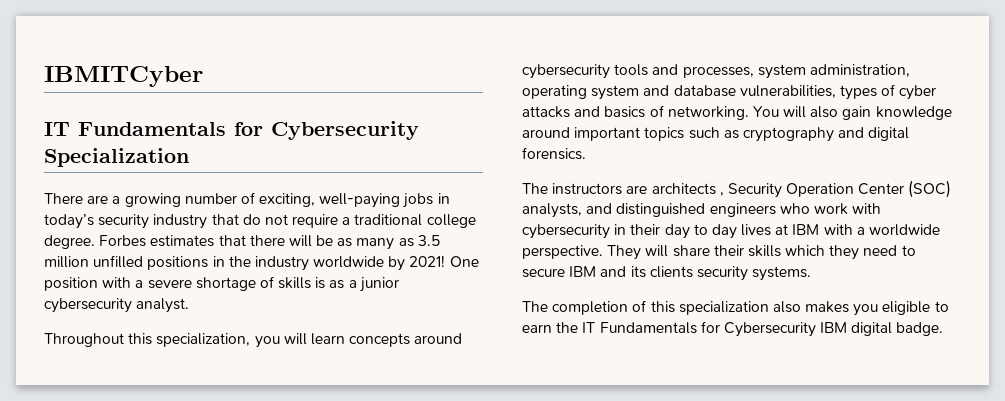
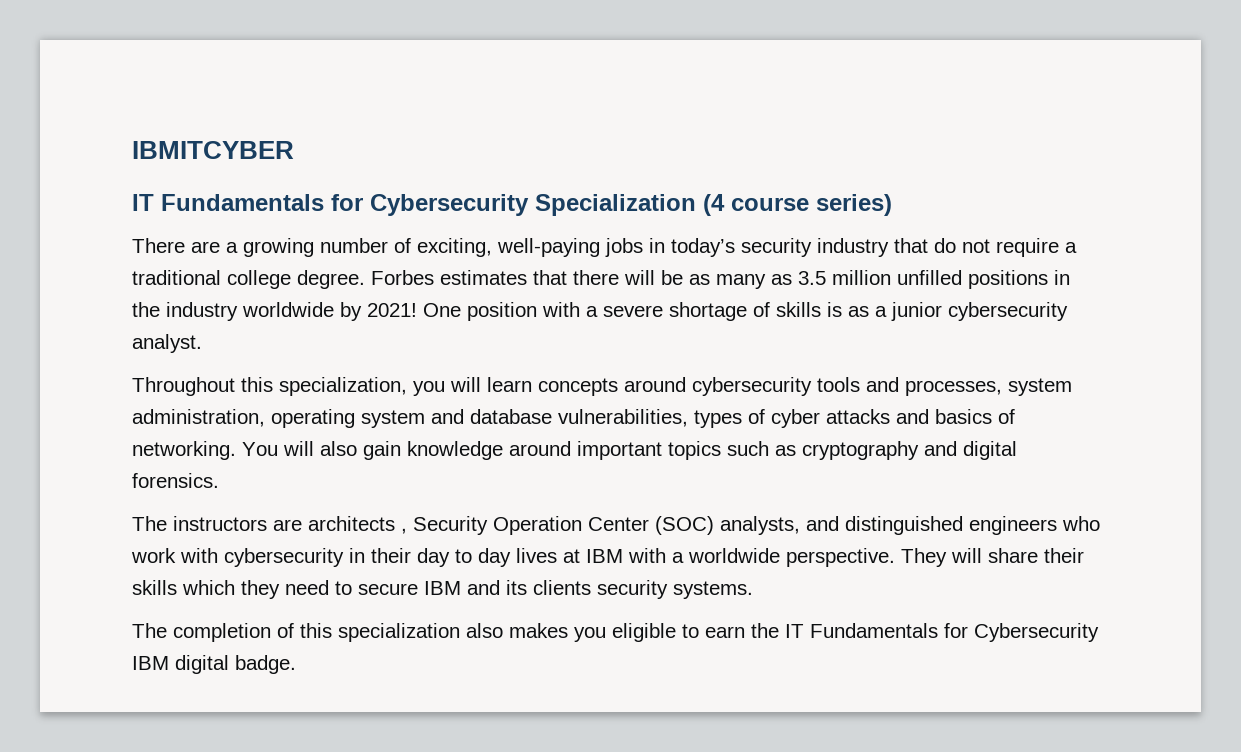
- IBMITCyber
+ IBMITCYBER
- IT Fundamentals for Cybersecurity Specialization
+ IT Fundamentals for Cybersecurity Specialization (4 course series)

